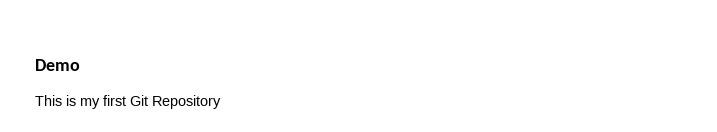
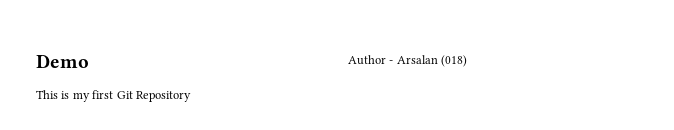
+ Author - Arsalan (018)

